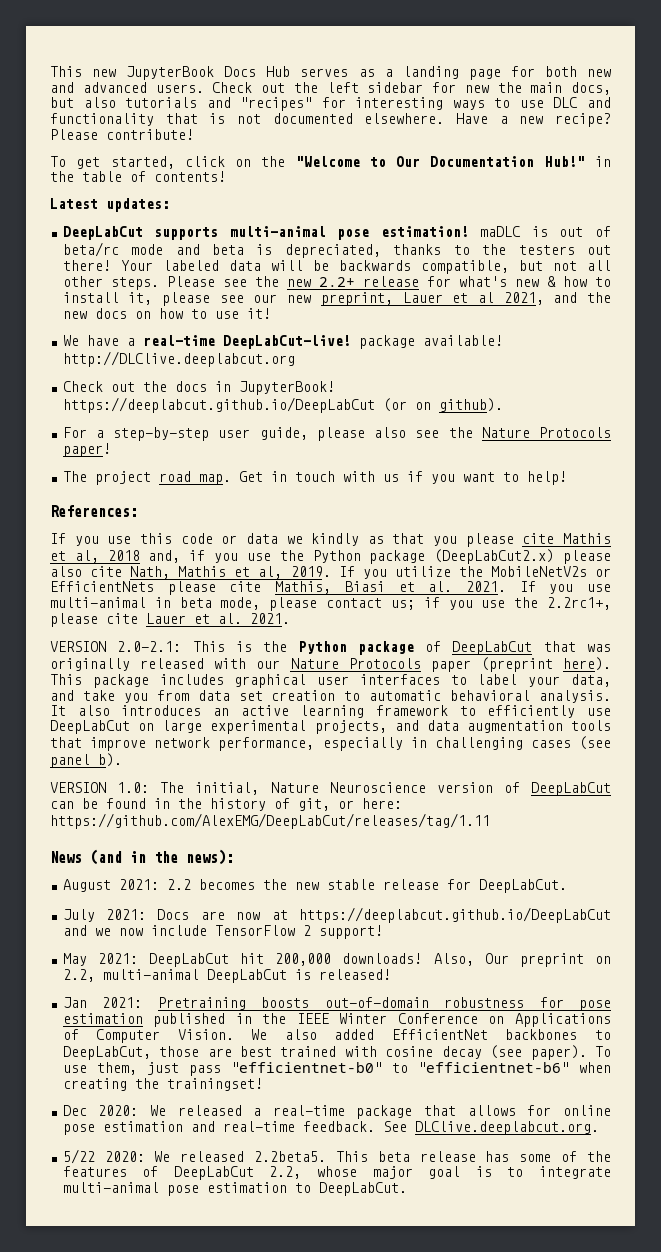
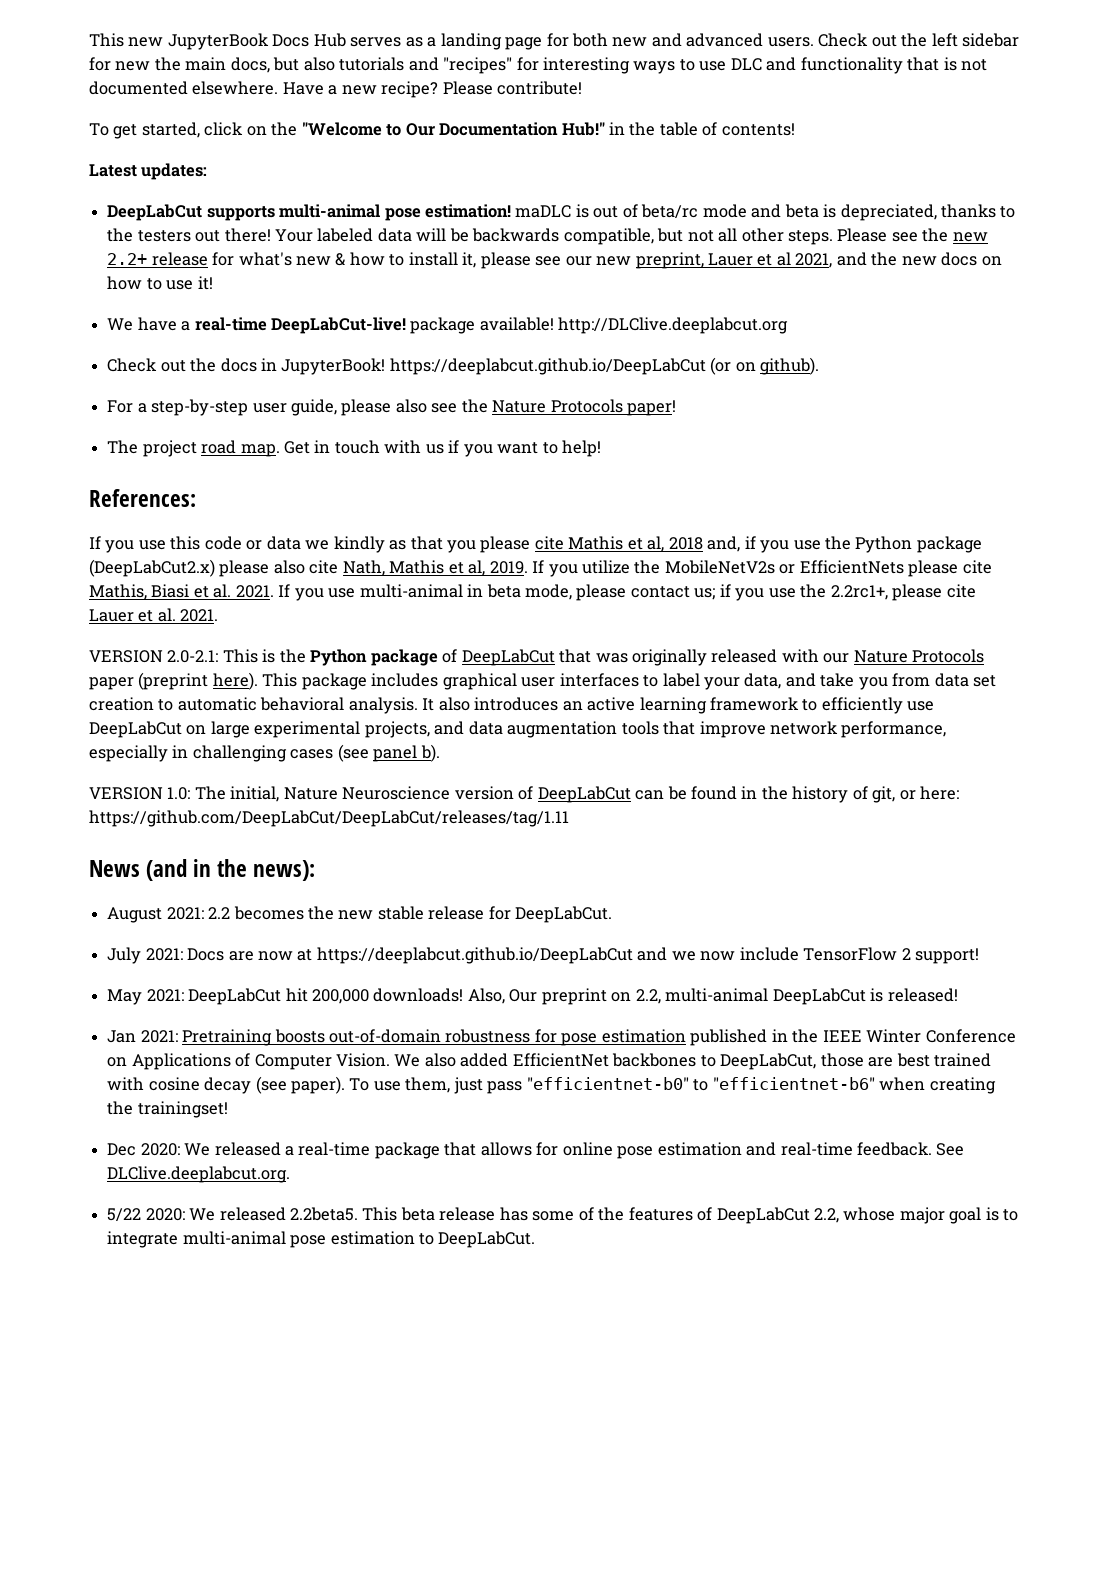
- VERSION 1.0: The initial, Nature Neuroscience version of DeepLabCut can be found in the history of git, or here: https://github.com/AlexEMG/DeepLabCut/releases/tag/1.11
+ VERSION 1.0: The initial, Nature Neuroscience version of DeepLabCut can be found in the history of git, or here: https://github.com/DeepLabCut/DeepLabCut/releases/tag/1.11

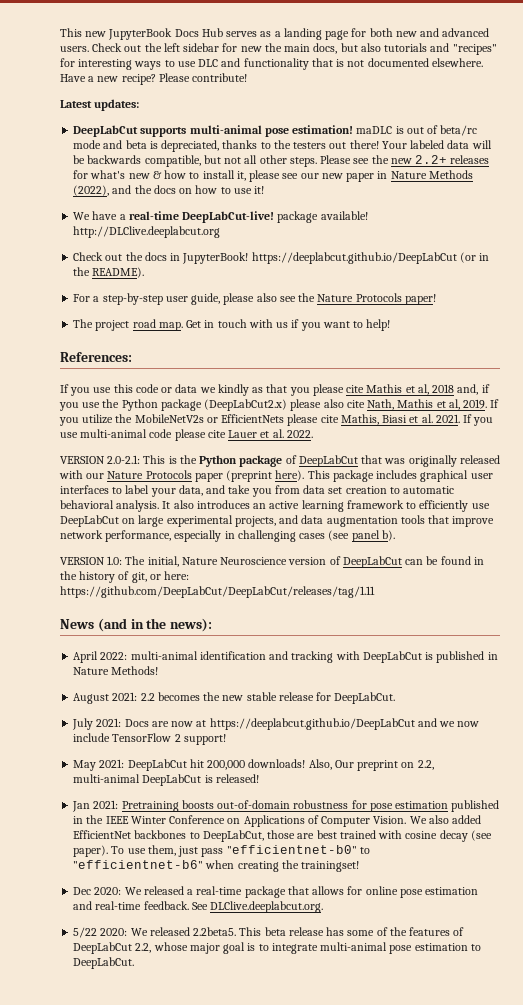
- To get started, click on the "Welcome to Our Documentation Hub!" in the table of contents!
- Please see the new 2.2+ release for what's new & how to install it, please see our new preprint, Lauer et al 2021, and the new docs on how to use it!
+ Please see the new 2.2+ releases for what's new & how to install it, please see our new paper in Nature Methods (2022), and the docs on how to use it!
- Check out the docs in JupyterBook! https://deeplabcut.github.io/DeepLabCut (or on github).
+ Check out the docs in JupyterBook! https://deeplabcut.github.io/DeepLabCut (or in the README).
- If you use multi-animal in beta mode, please contact us; if you use the 2.2rc1+, please cite Lauer et al. 2021.
+ If you use multi-animal code please cite Lauer et al. 2022.
+ April 2022: multi-animal identification and tracking with DeepLabCut is published in Nature Methods!

